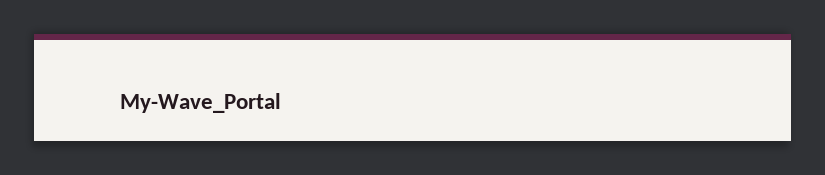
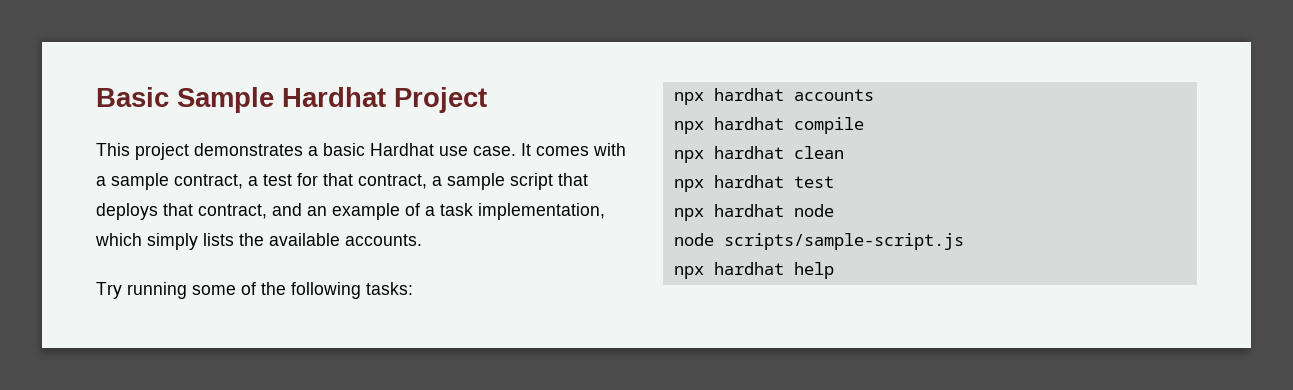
- My-Wave_Portal
+ Basic Sample Hardhat Project
+ This project demonstrates a basic Hardhat use case. It comes with a sample contract, a test for that contract, a sample script that deploys that contract, and an example of a task implementation, which simply lists the available accounts.
+ Try running some of the following tasks:
+ npx hardhat accounts
+ npx hardhat compile
+ npx hardhat clean
+ npx hardhat test
+ npx hardhat node
+ node scripts/sample-script.js
+ npx hardhat help

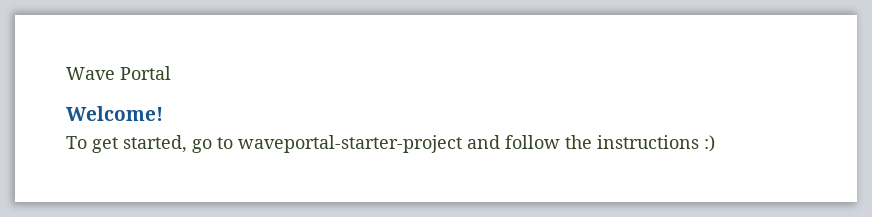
- Basic Sample Hardhat Project
- This project demonstrates a basic Hardhat use case. It comes with a sample contract, a test for that contract, a sample script that deploys that contract, and an example of a task implementation, which simply lists the available accounts.
- Try running some of the following tasks:
- npx hardhat accounts
- npx hardhat compile
- npx hardhat clean
- npx hardhat test
- npx hardhat node
- node scripts/sample-script.js
- npx hardhat help
+ Wave Portal
+ Welcome!
+ To get started, go to waveportal-starter-project and follow the instructions :)

